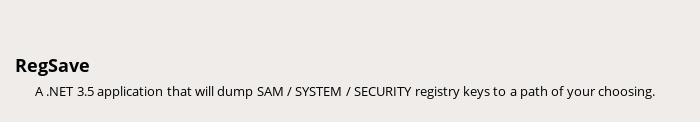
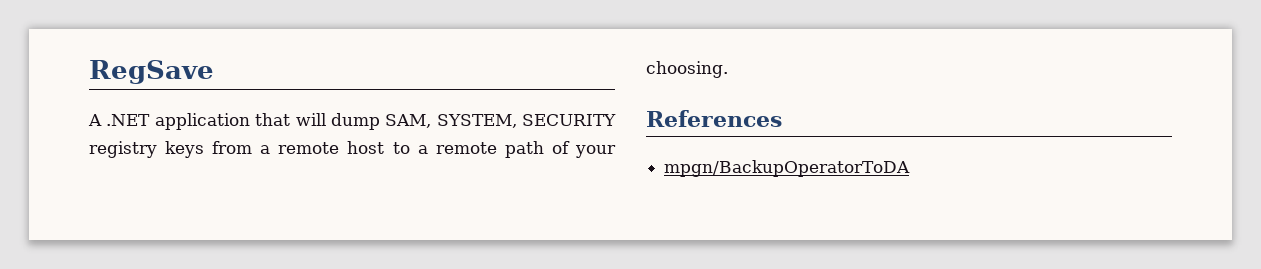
- A .NET 3.5 application that will dump SAM / SYSTEM / SECURITY registry keys to a path of your choosing.
+ A .NET application that will dump SAM, SYSTEM, SECURITY registry keys from a remote host to a remote path of your choosing.
+ References
+ mpgn/BackupOperatorToDA

